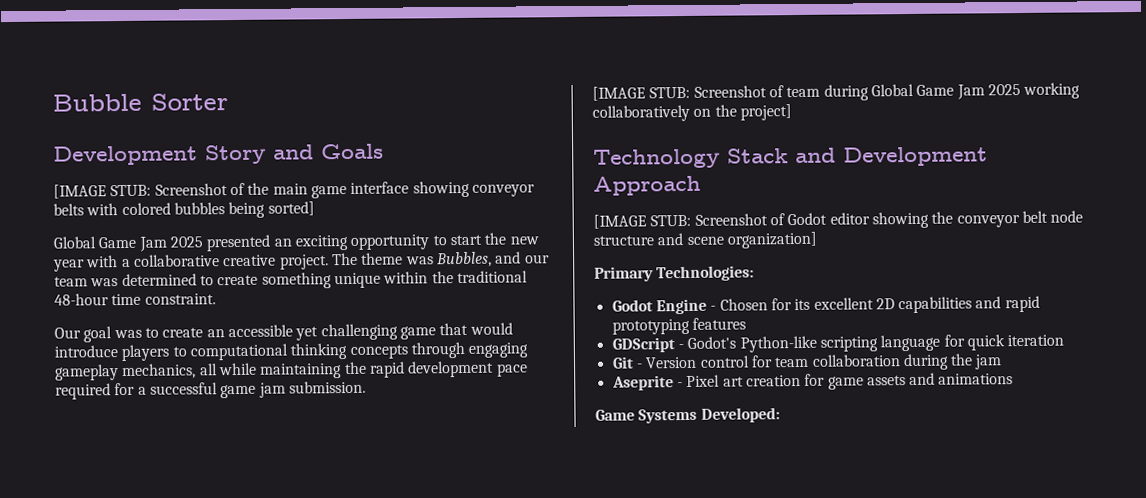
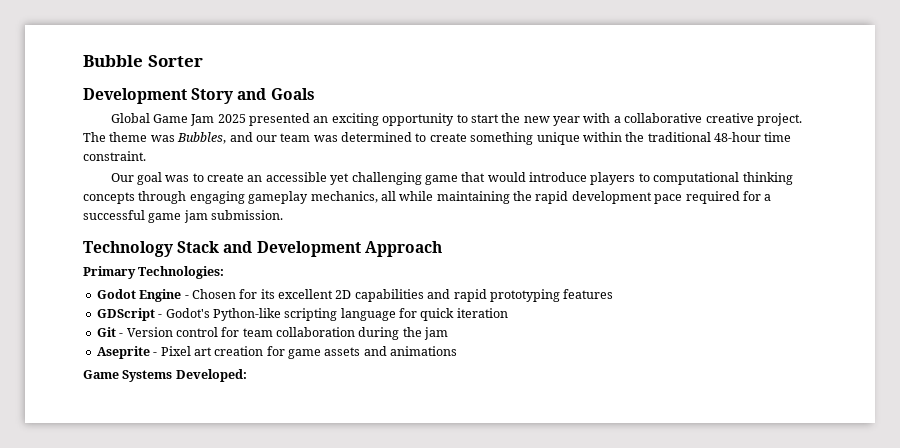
- [IMAGE STUB: Screenshot of the main game interface showing conveyor belts with colored bubbles being sorted]
- [IMAGE STUB: Screenshot of team during Global Game Jam 2025 working collaboratively on the project]
- [IMAGE STUB: Screenshot of Godot editor showing the conveyor belt node structure and scene organization]

